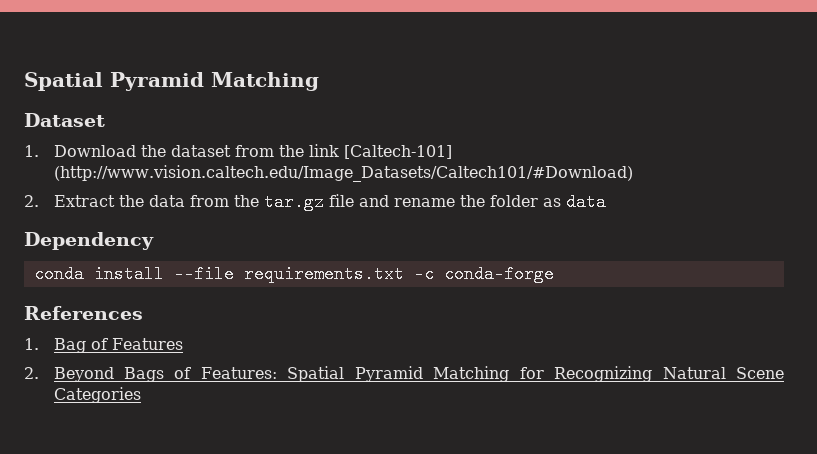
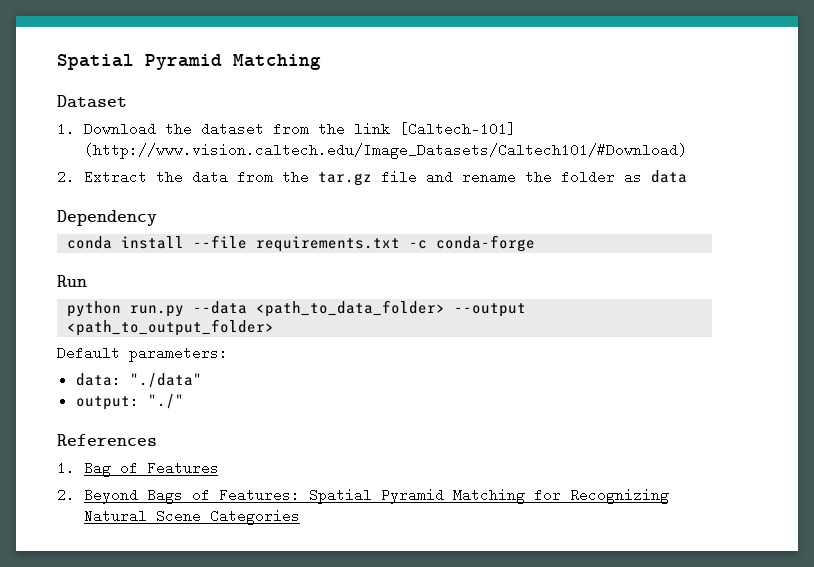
+ Run
+ python run.py --data <path_to_data_folder> --output <path_to_output_folder>
+ Default parameters:
+ data: "./data"
+ output: "./"

